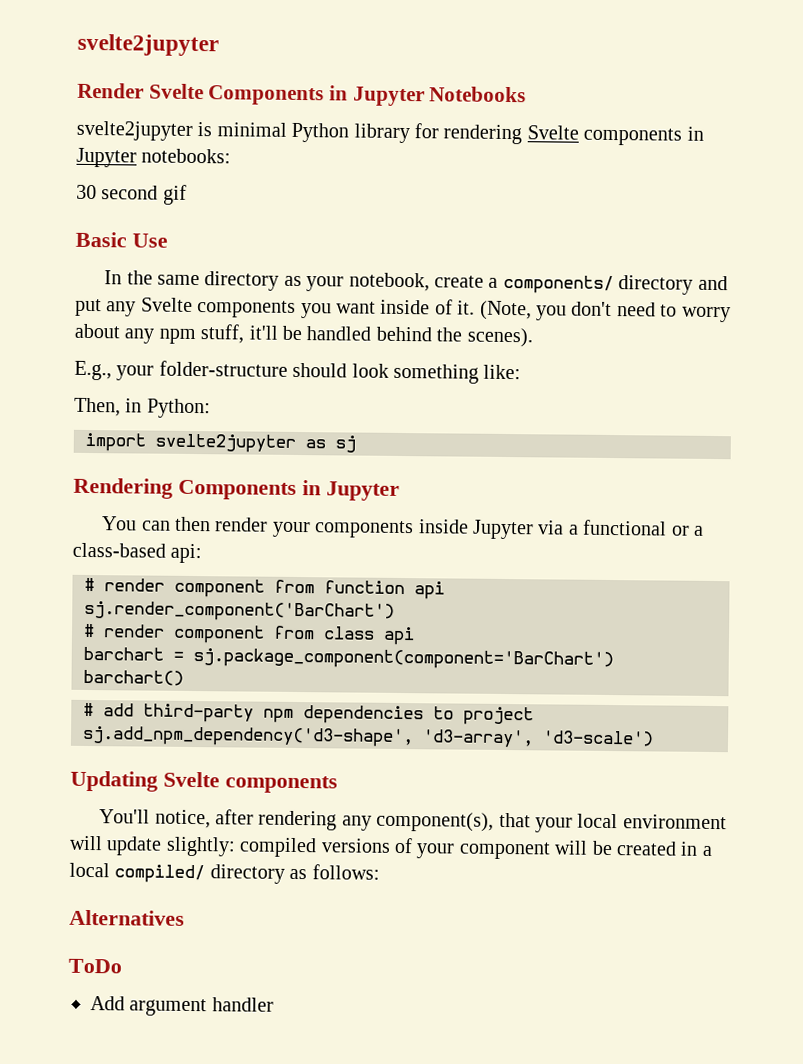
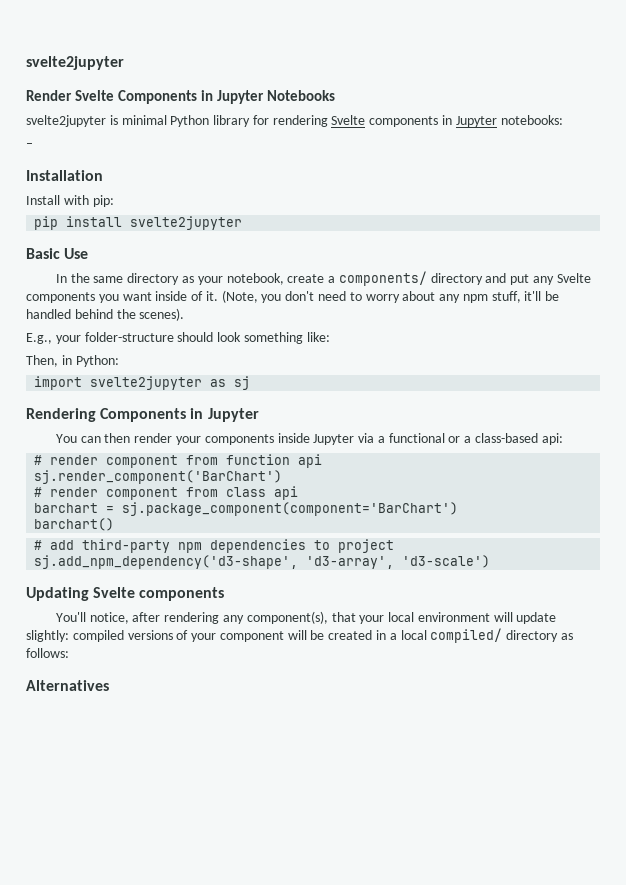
- 30 second gif
+ –
+ Installation
+ Install with pip:
+ pip install svelte2jupyter
- ToDo
- Add argument handler

